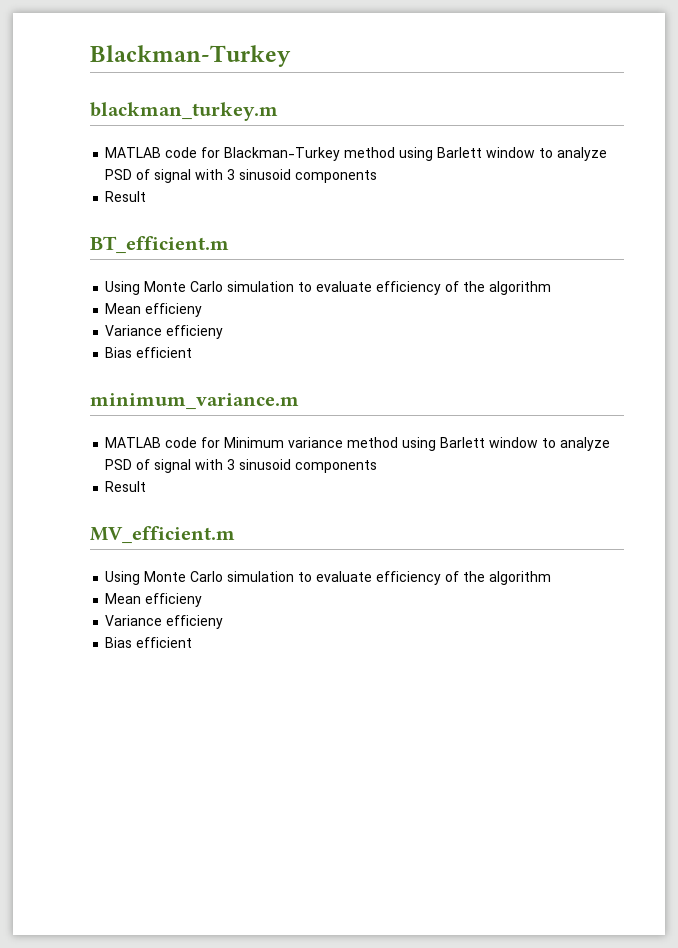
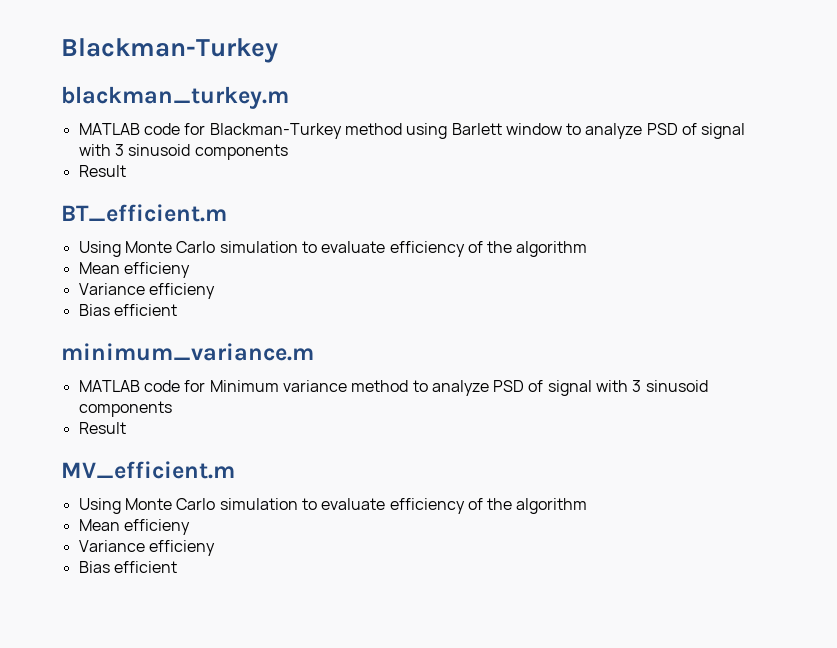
- MATLAB code for Minimum variance method using Barlett window to analyze PSD of signal with 3 sinusoid components
+ MATLAB code for Minimum variance method to analyze PSD of signal with 3 sinusoid components

